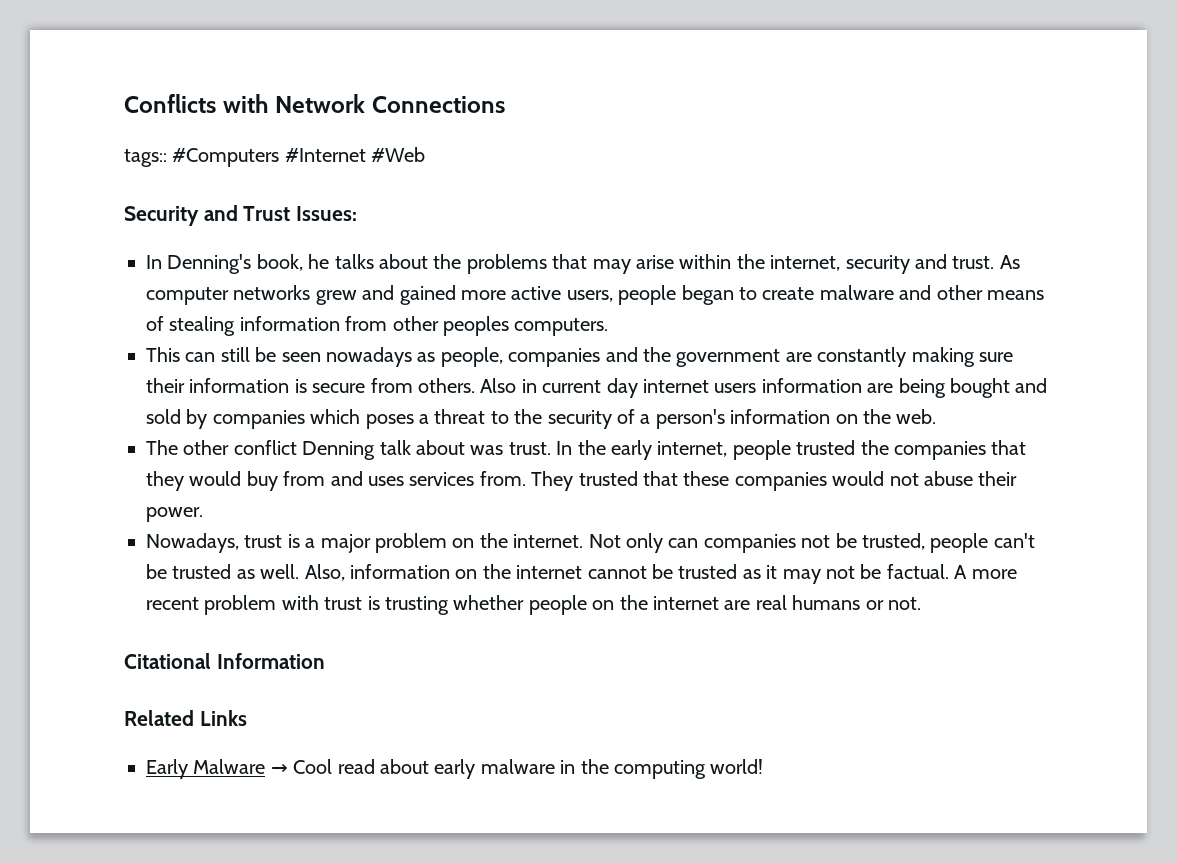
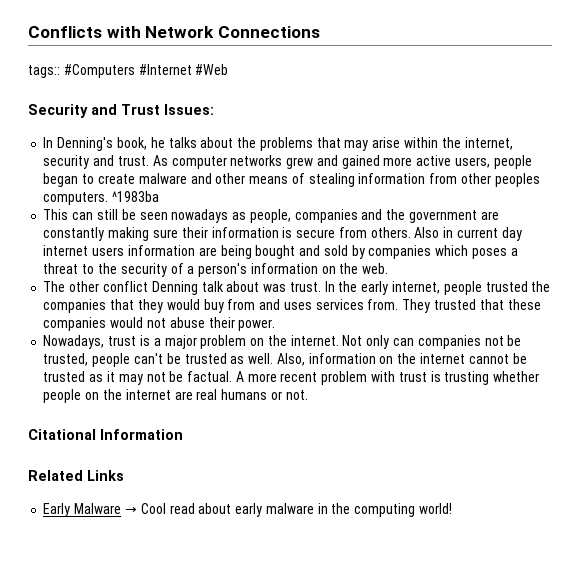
+ ^1983ba

